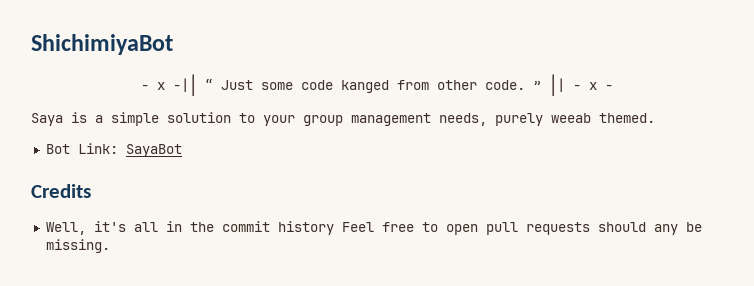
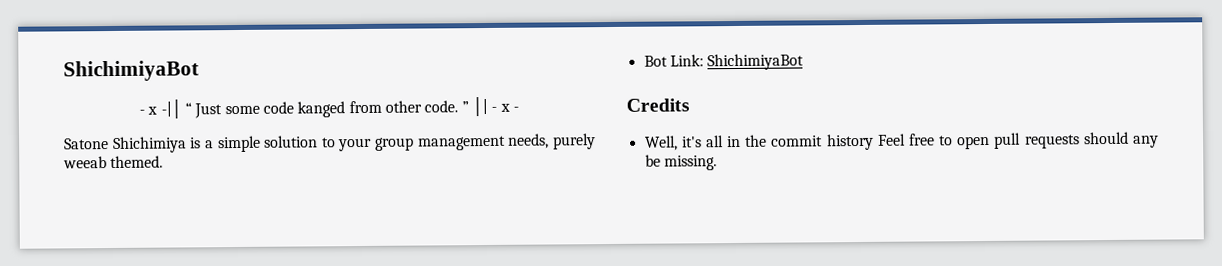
- Saya is a simple solution to your group management needs, purely weeab themed.
+ Satone Shichimiya is a simple solution to your group management needs, purely weeab themed.
- Bot Link: SayaBot
+ Bot Link: ShichimiyaBot

